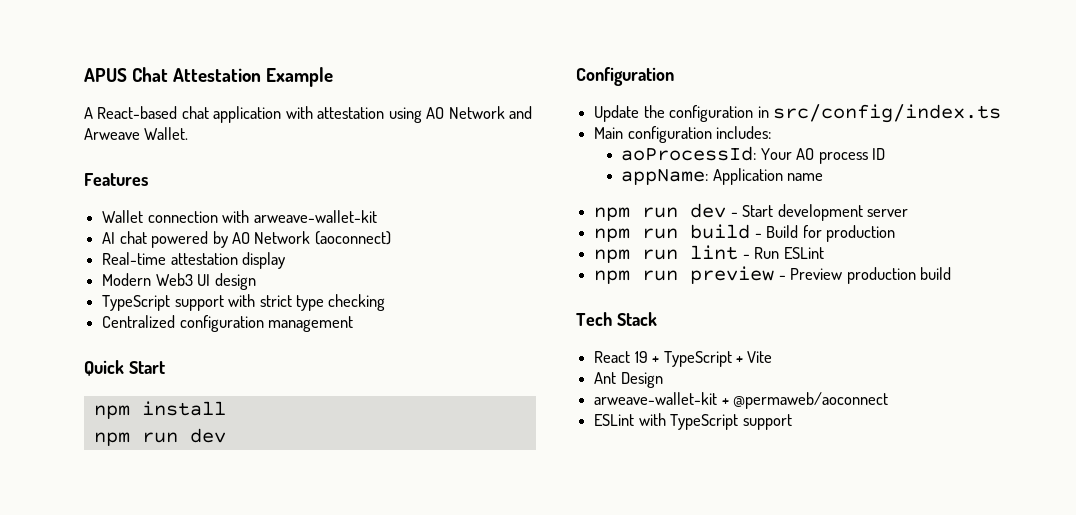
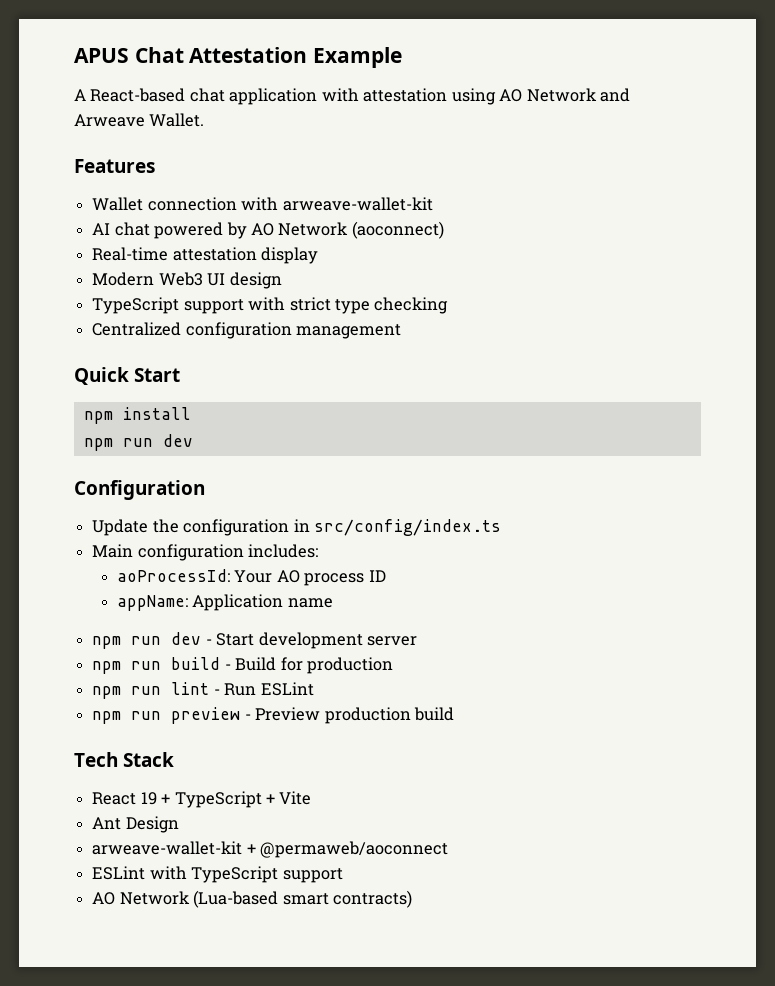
+ AO Network (Lua-based smart contracts)

